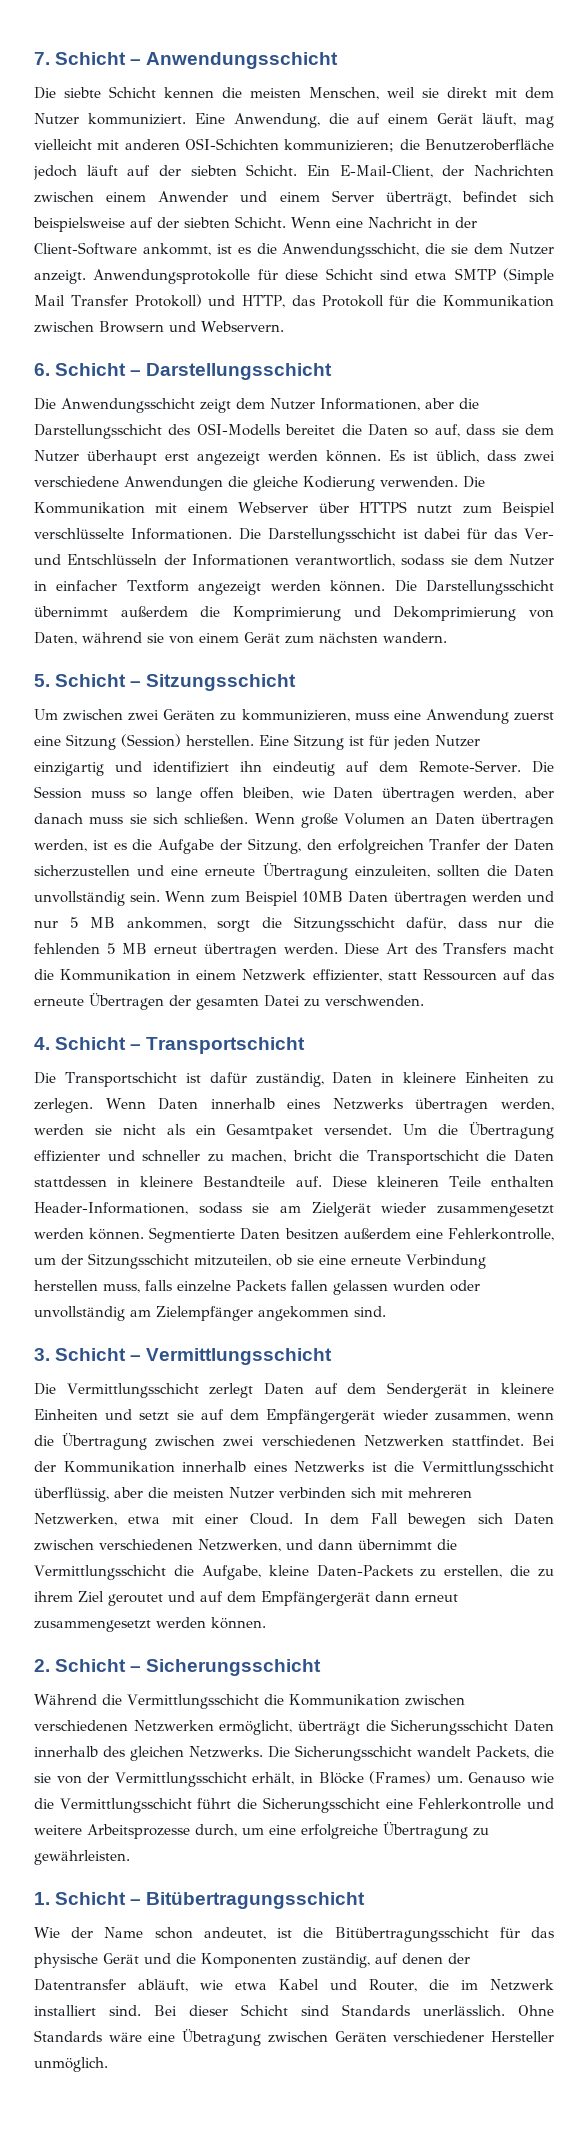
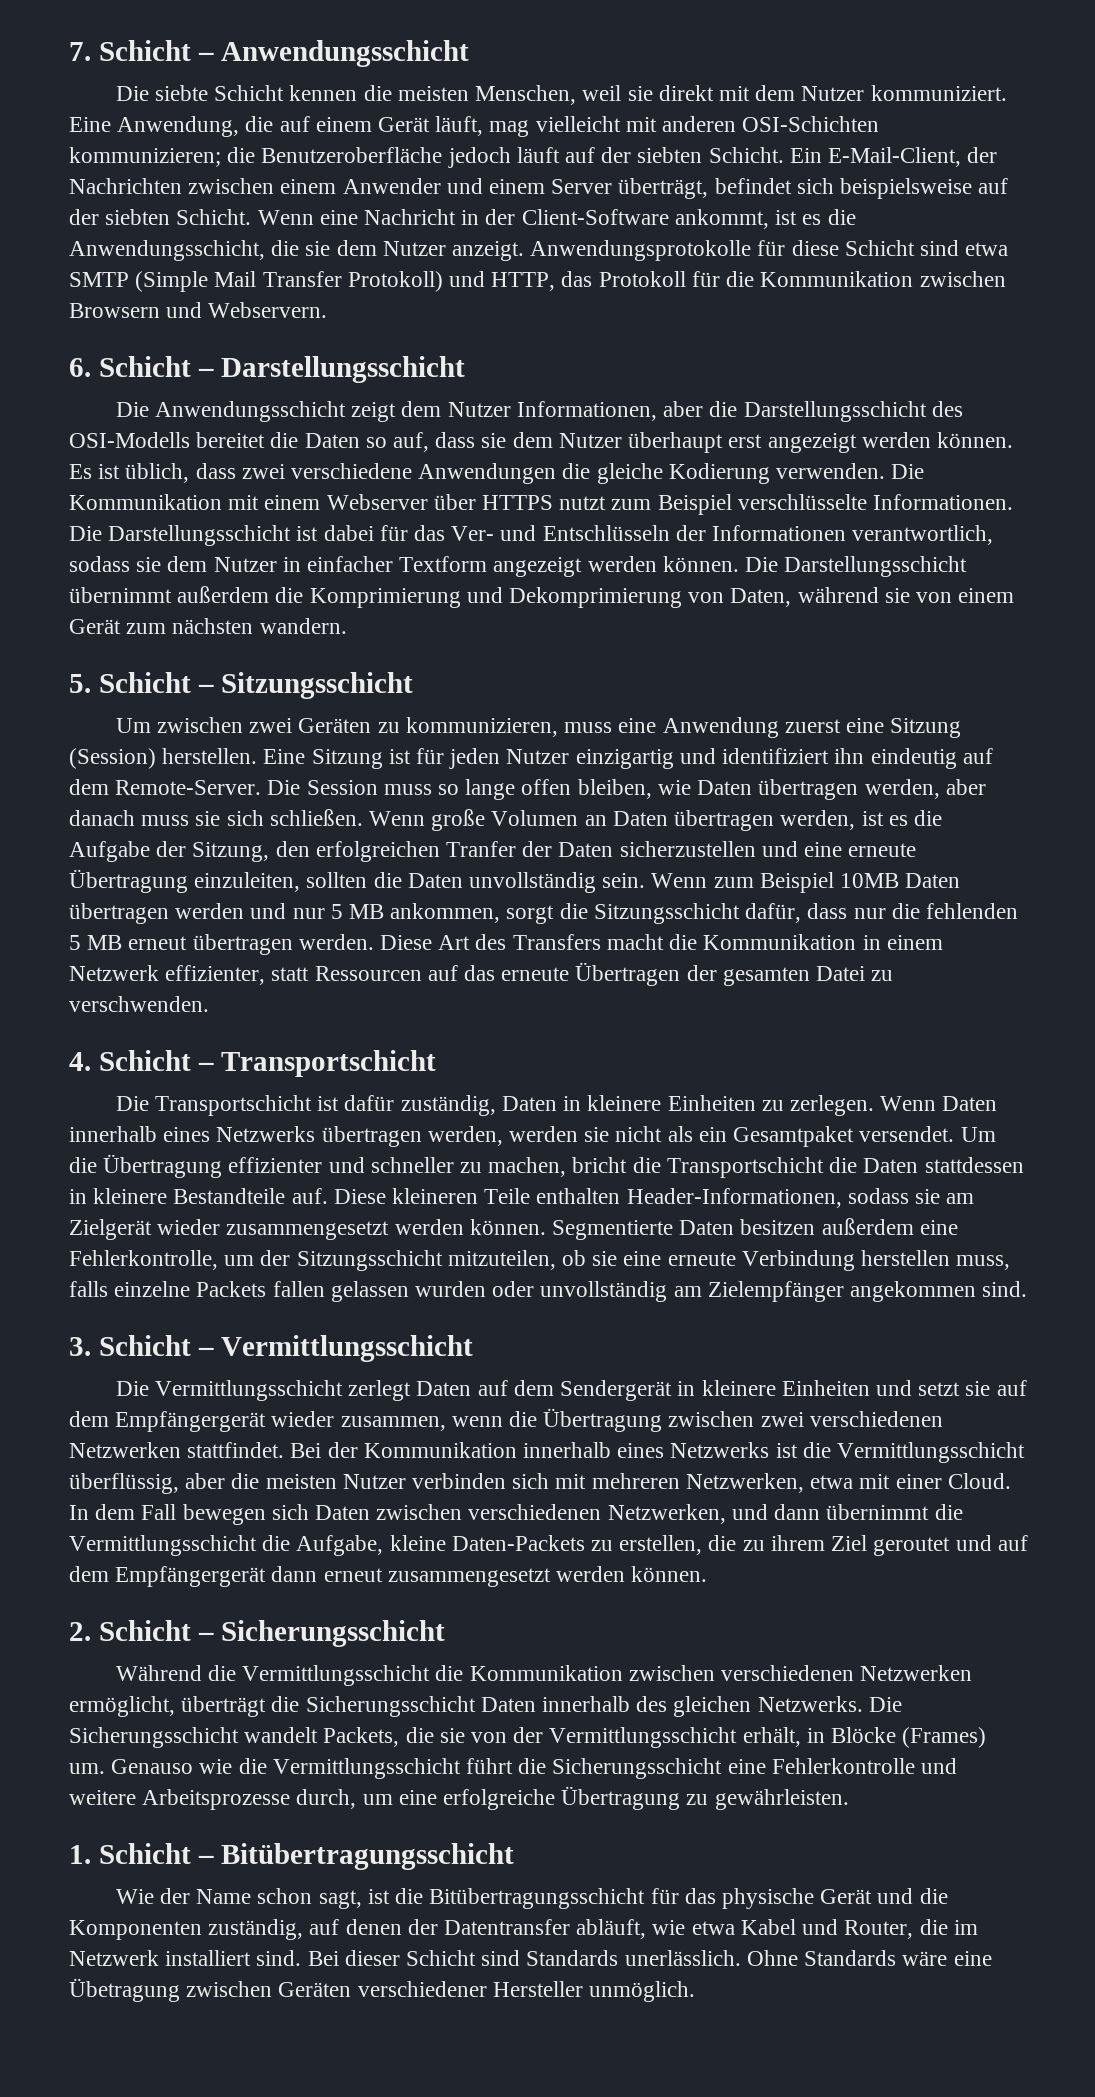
- Wie der Name schon andeutet, ist die Bitübertragungsschicht für das physische Gerät und die Komponenten zuständig, auf denen der Datentransfer abläuft, wie etwa Kabel und Router, die im Netzwerk installiert sind.
+ Wie der Name schon sagt, ist die Bitübertragungsschicht für das physische Gerät und die Komponenten zuständig, auf denen der Datentransfer abläuft, wie etwa Kabel und Router, die im Netzwerk installiert sind.

